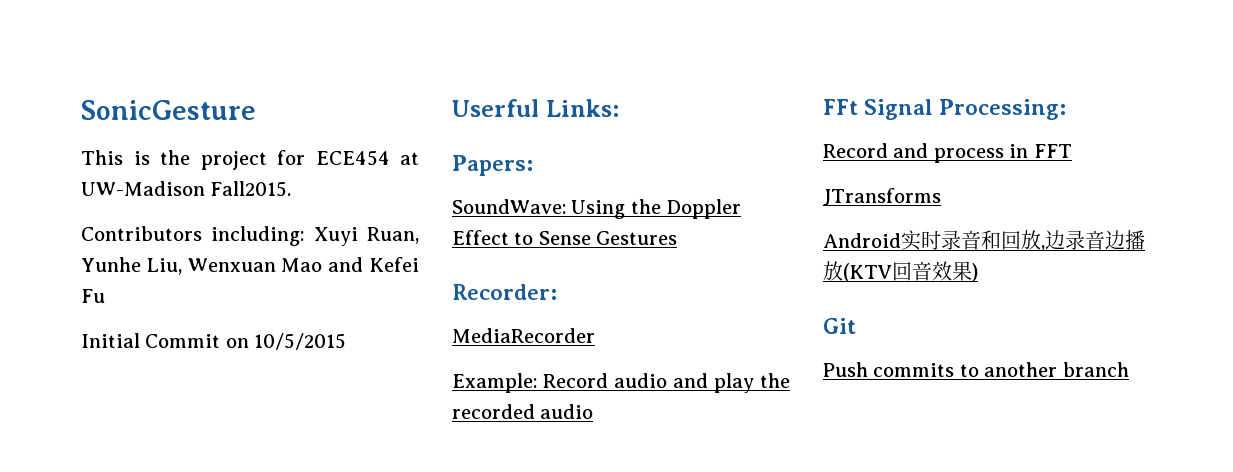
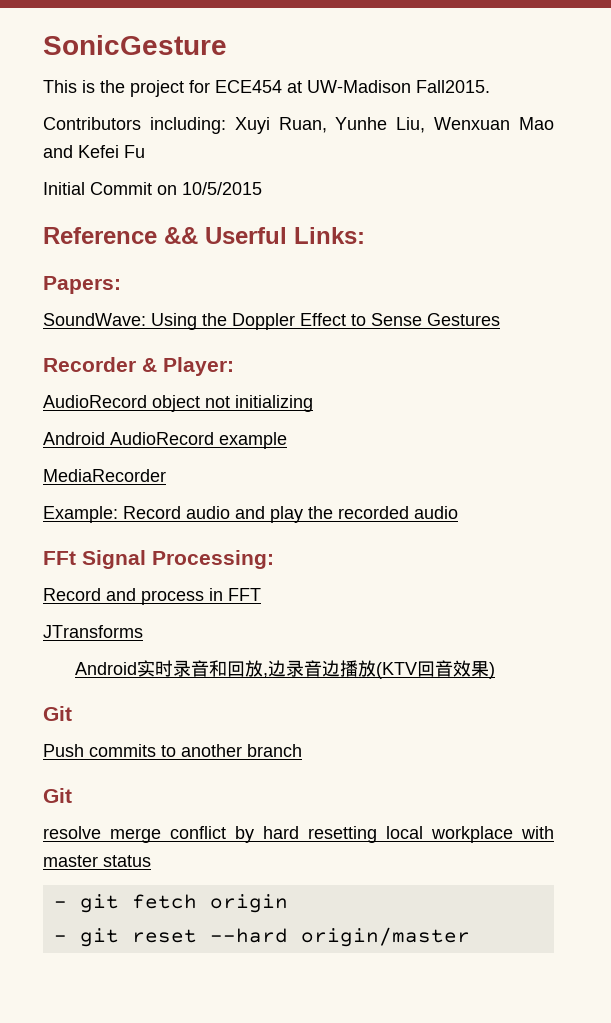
- Userful Links:
+ Reference && Userful Links:
- Recorder:
+ Recorder & Player:
+ AudioRecord object not initializing
+ Android AudioRecord example
  Push commits to another branch
+ Git
+ resolve merge conflict by hard resetting local workplace with master status
+ - git fetch origin
+ - git reset --hard origin/master

